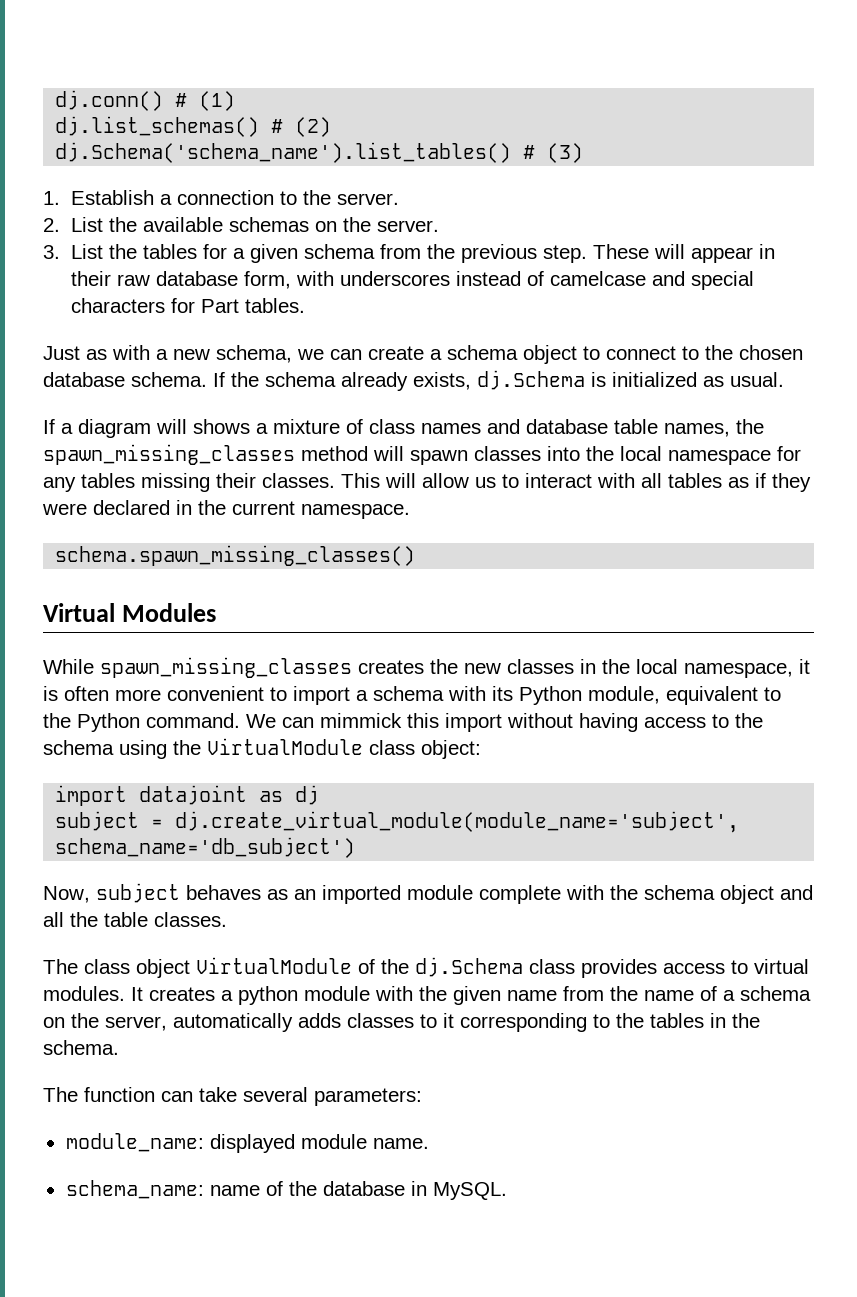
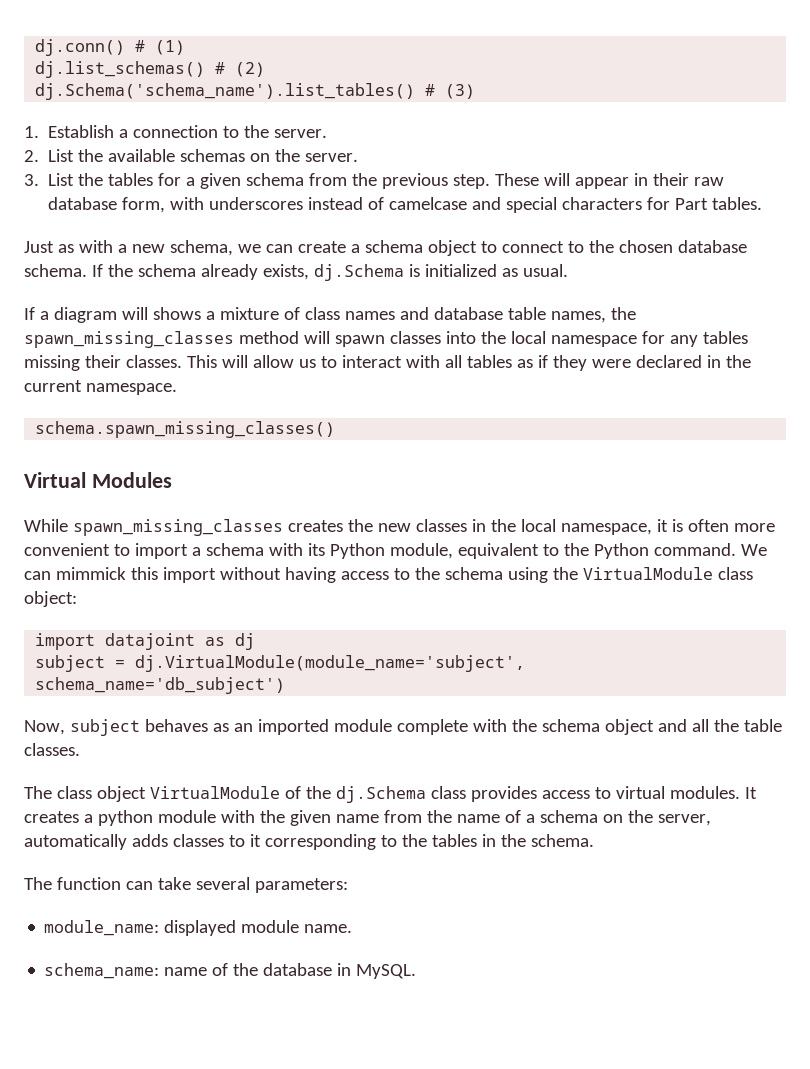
- subject = dj.create_virtual_module(module_name='subject', schema_name='db_subject')
+ subject = dj.VirtualModule(module_name='subject', schema_name='db_subject')

